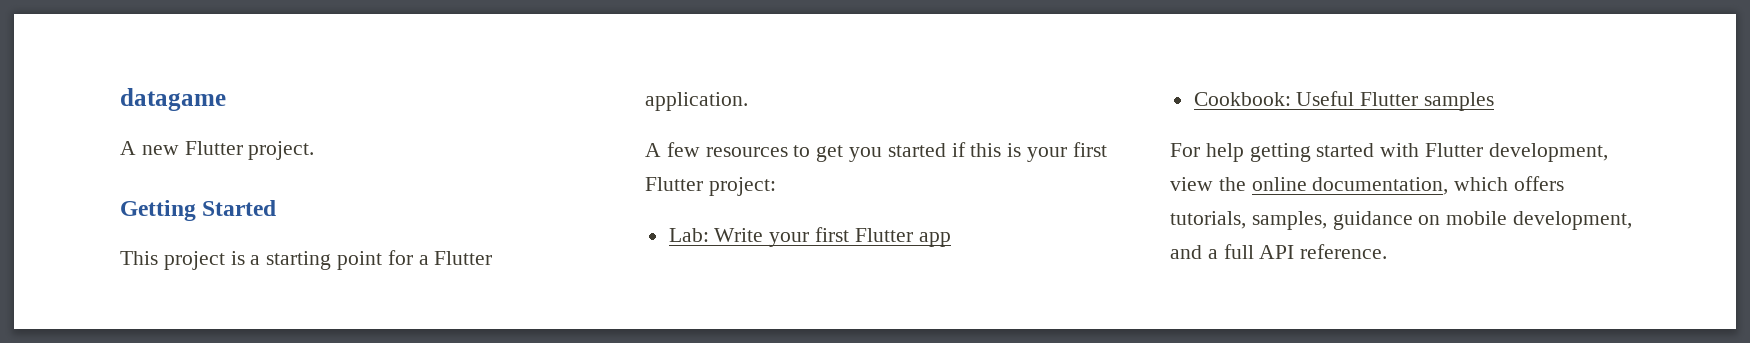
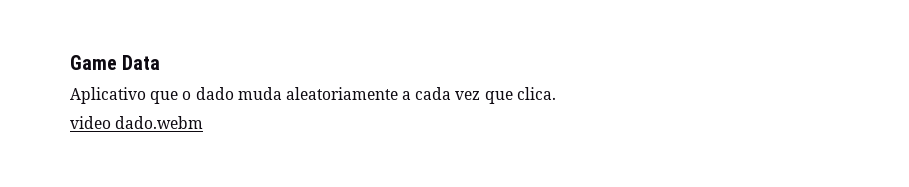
- datagame
- A new Flutter project.
- Getting Started
- This project is a starting point for a Flutter application.
- A few resources to get you started if this is your first Flutter project:
- Lab: Write your first Flutter app
- Cookbook: Useful Flutter samples
- For help getting started with Flutter development, view the online documentation, which offers tutorials, samples, guidance on mobile development, and a full API reference.
+ Game Data
+ Aplicativo que o dado muda aleatoriamente a cada vez que clica.
+ video dado.webm

